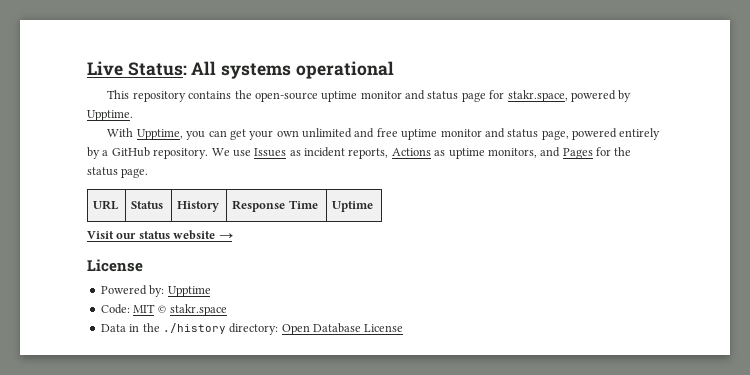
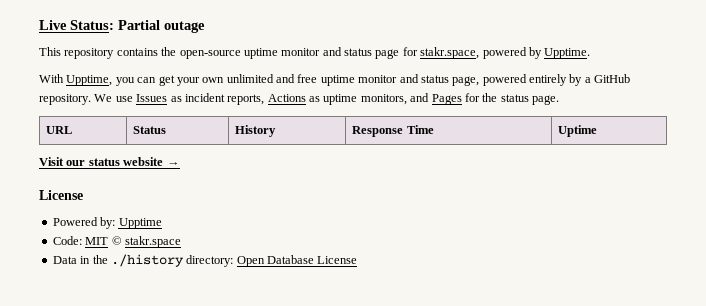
- Live Status: All systems operational
+ Live Status: Partial outage

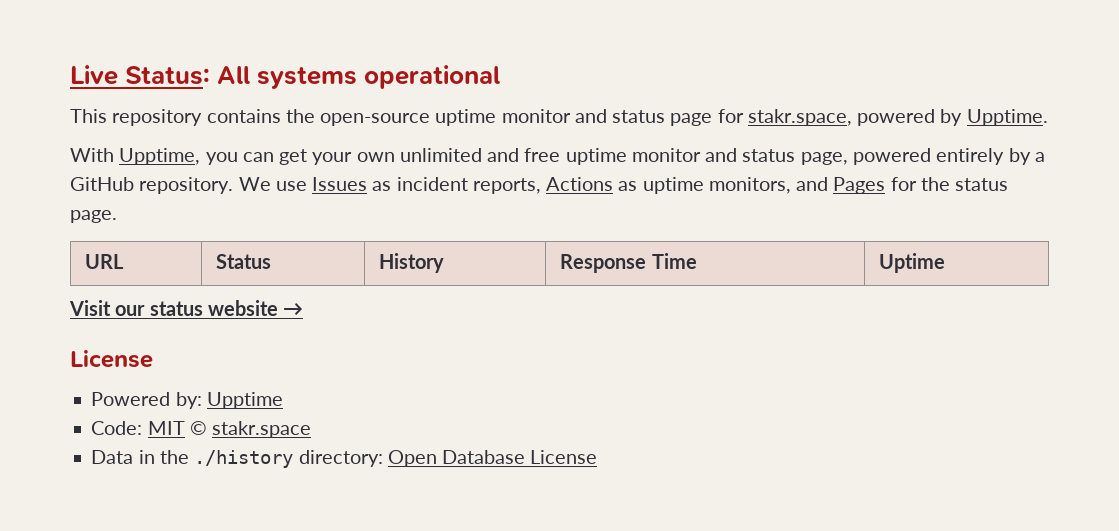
- Live Status: Partial outage
+ Live Status: All systems operational

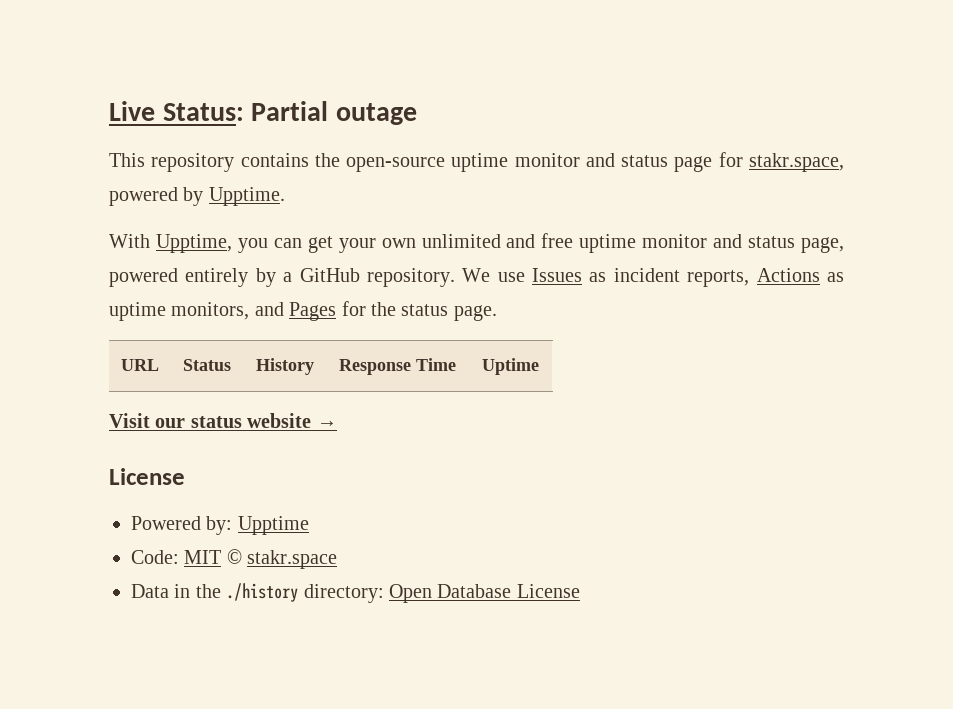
- Live Status: All systems operational
+ Live Status: Partial outage

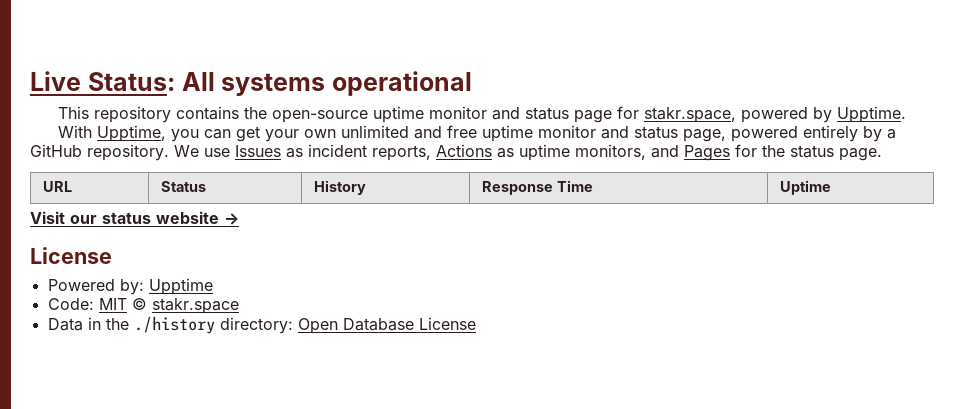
- Live Status: Partial outage
+ Live Status: All systems operational

